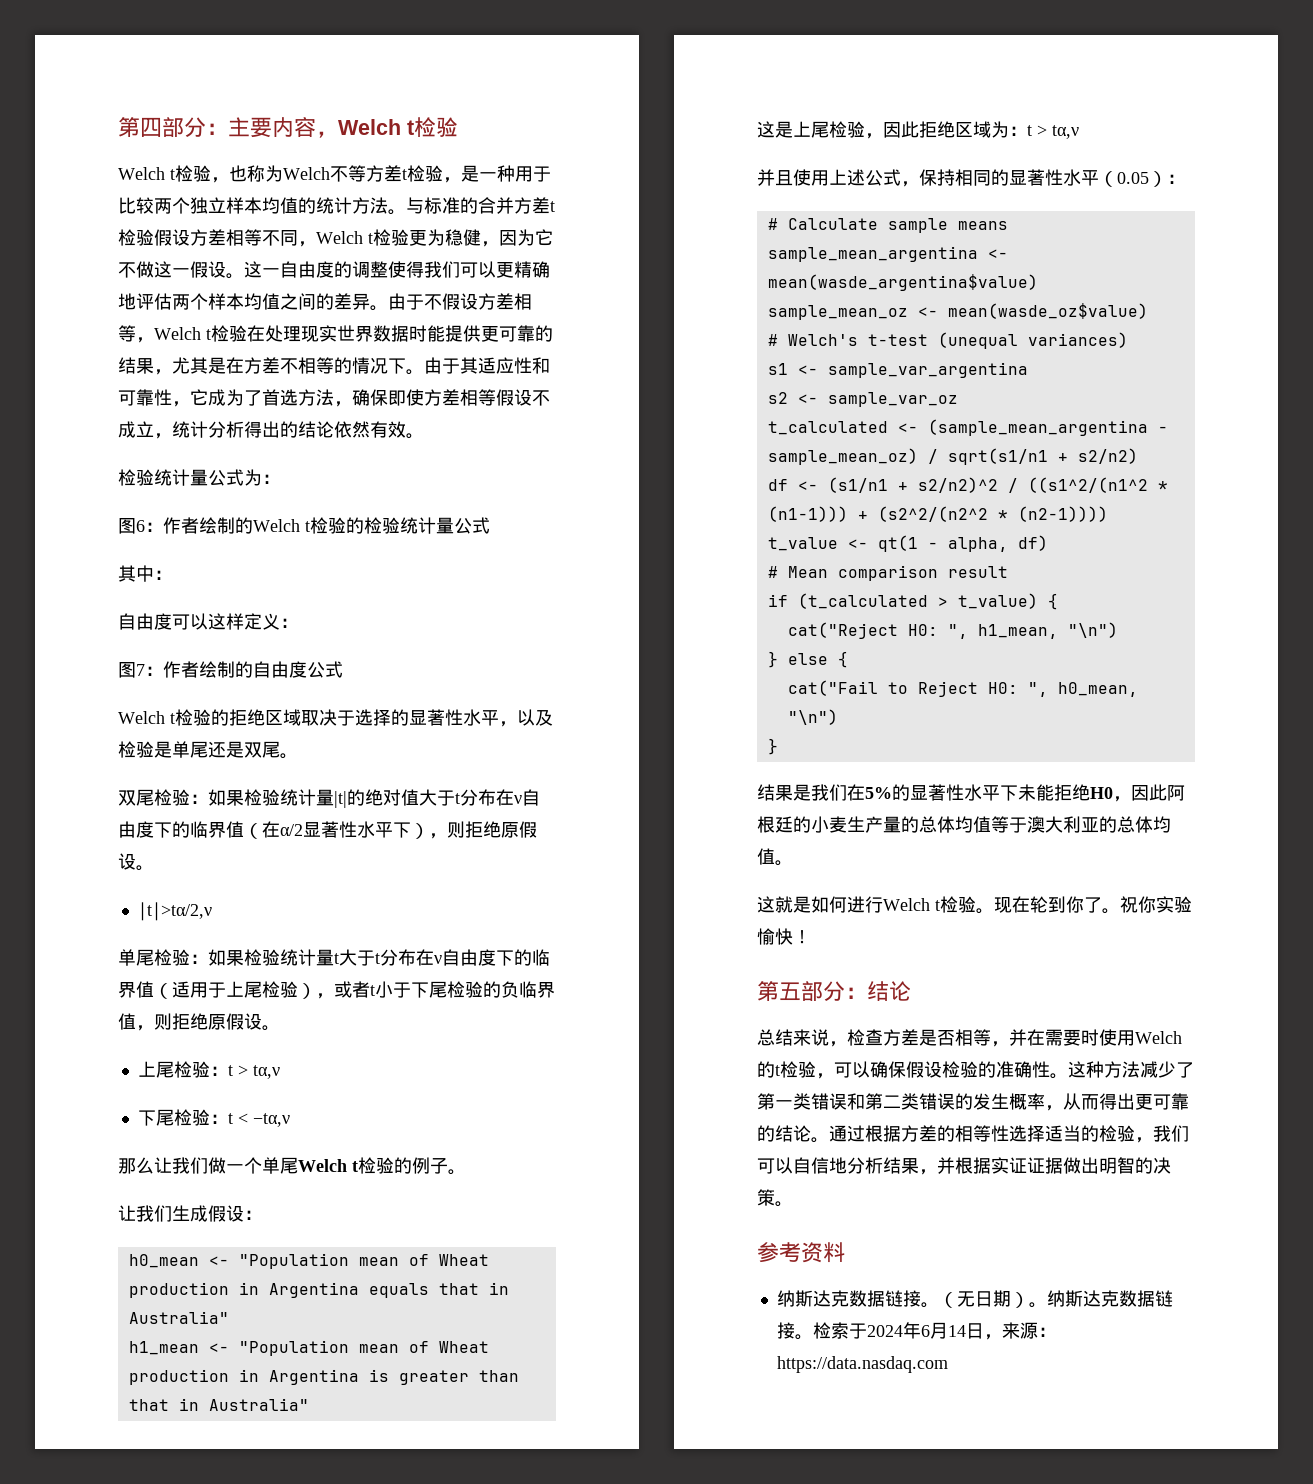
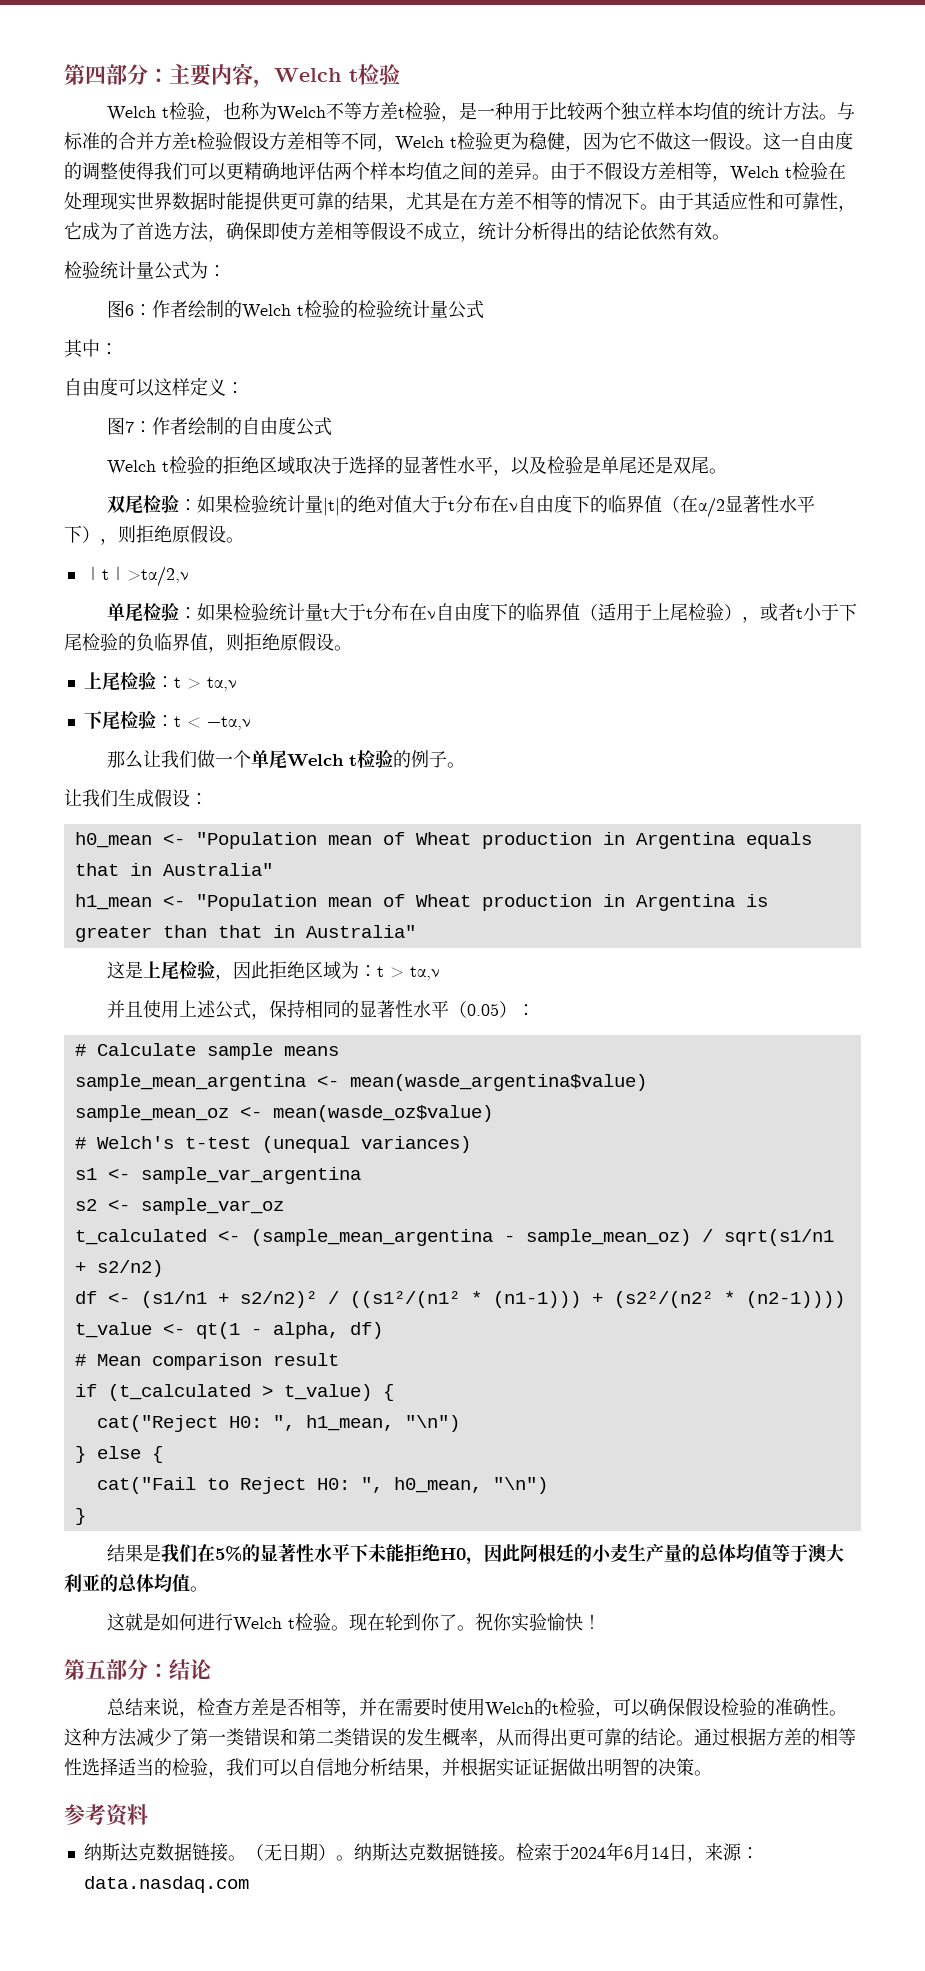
- df <- (s1/n1 + s2/n2)^2 / ((s1^2/(n1^2 * (n1-1))) + (s2^2/(n2^2 * (n2-1))))
+ df <- (s1/n1 + s2/n2)² / ((s1²/(n1² * (n1-1))) + (s2²/(n2² * (n2-1))))
- 检索于2024年6月14日，来源：https://data.nasdaq.com
+ 检索于2024年6月14日，来源：data.nasdaq.com

